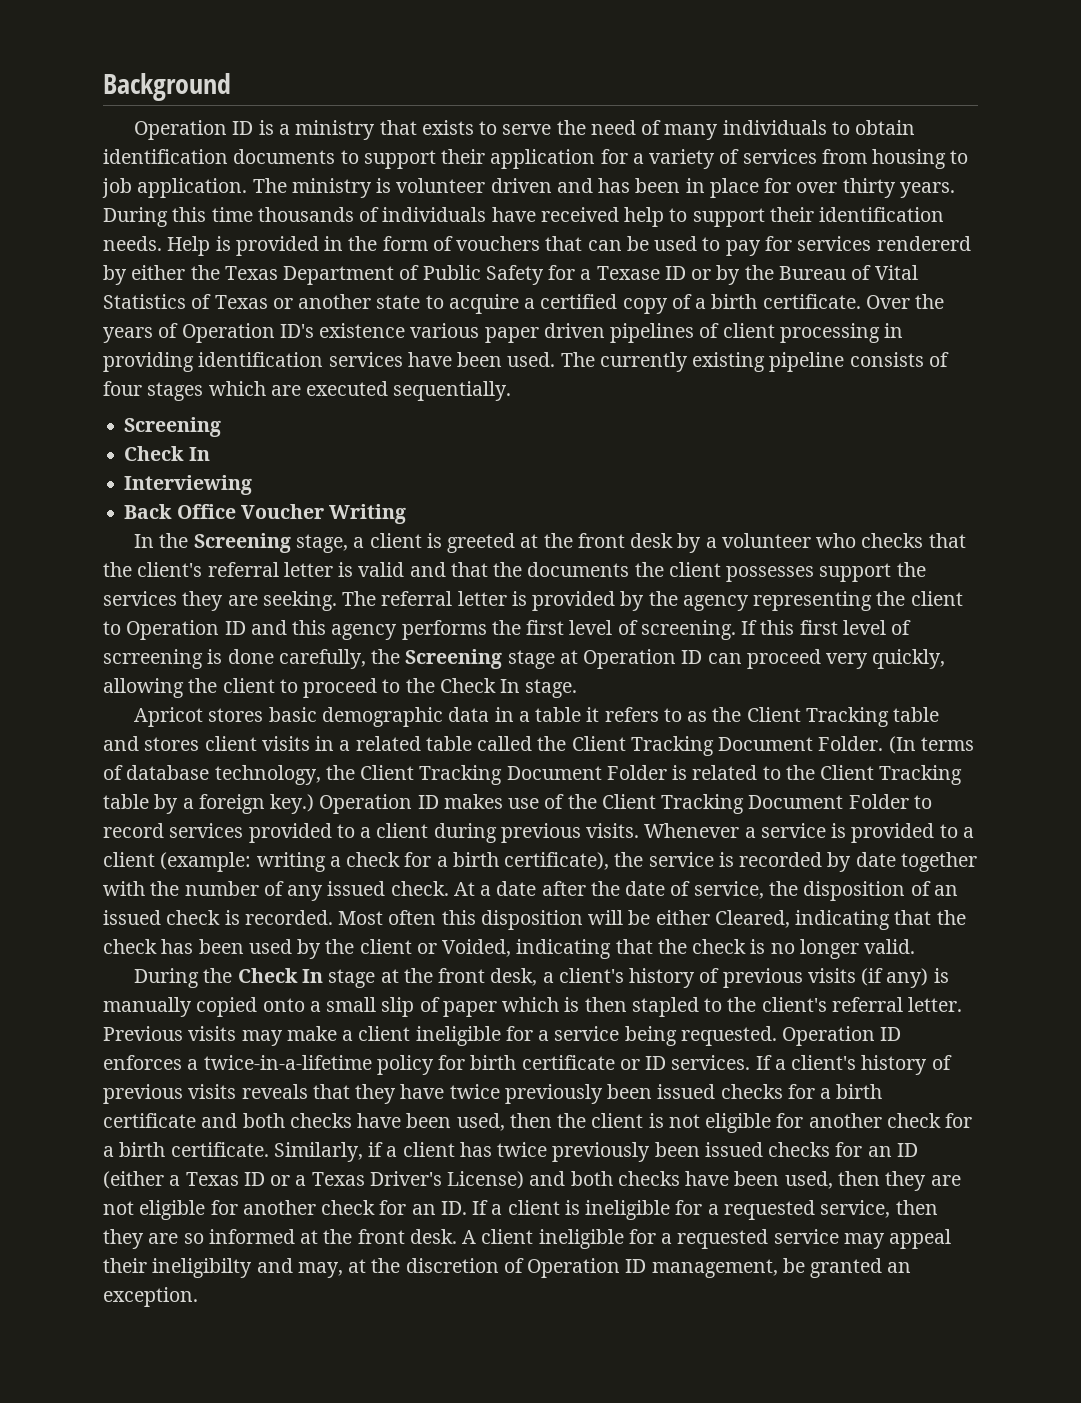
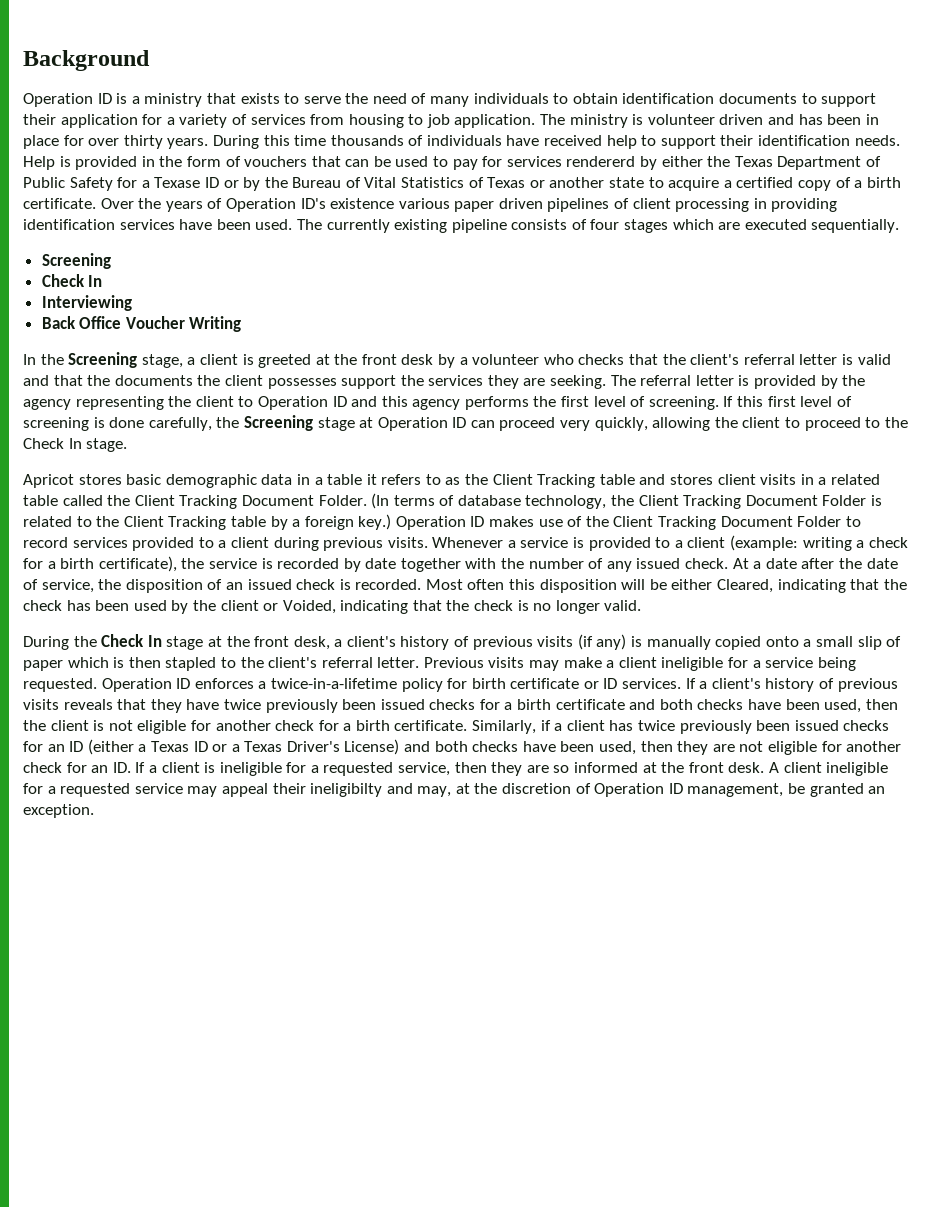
- If this first level of scrreening is done carefully, the Screening stage at Operation ID can proceed very quickly, allowing the client to proceed to the Check In stage.
+ If this first level of screening is done carefully, the Screening stage at Operation ID can proceed very quickly, allowing the client to proceed to the Check In stage.

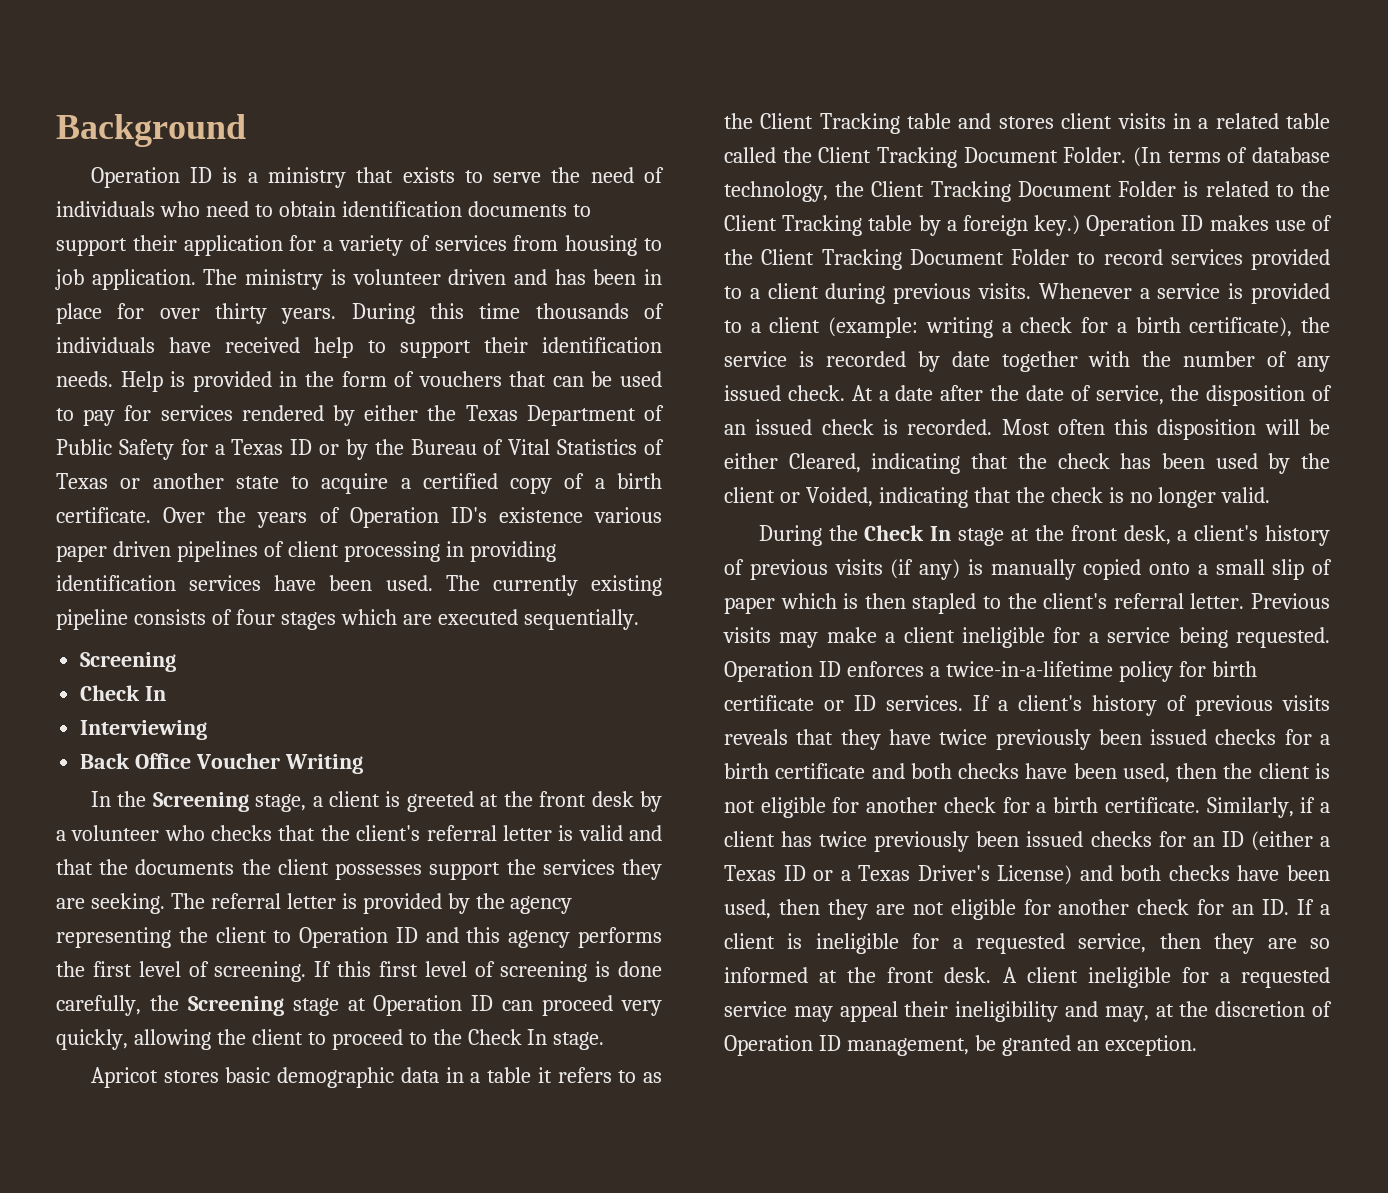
- Operation ID is a ministry that exists to serve the need of many individuals to obtain identification documents to support their application for a variety of services from housing to job application.
+ Operation ID is a ministry that exists to serve the need of individuals who need to obtain identification documents to support their application for a variety of services from housing to job application.
- Help is provided in the form of vouchers that can be used to pay for services rendererd by either the Texas Department of Public Safety for a Texase ID or by the Bureau of Vital Statistics of Texas or another state to acquire a certified copy of a birth certificate.
+ Help is provided in the form of vouchers that can be used to pay for services rendered by either the Texas Department of Public Safety for a Texas ID or by the Bureau of Vital Statistics of Texas or another state to acquire a certified copy of a birth certificate.
- A client ineligible for a requested service may appeal their ineligibilty and may, at the discretion of Operation ID management, be granted an exception.
+ A client ineligible for a requested service may appeal their ineligibility and may, at the discretion of Operation ID management, be granted an exception.

